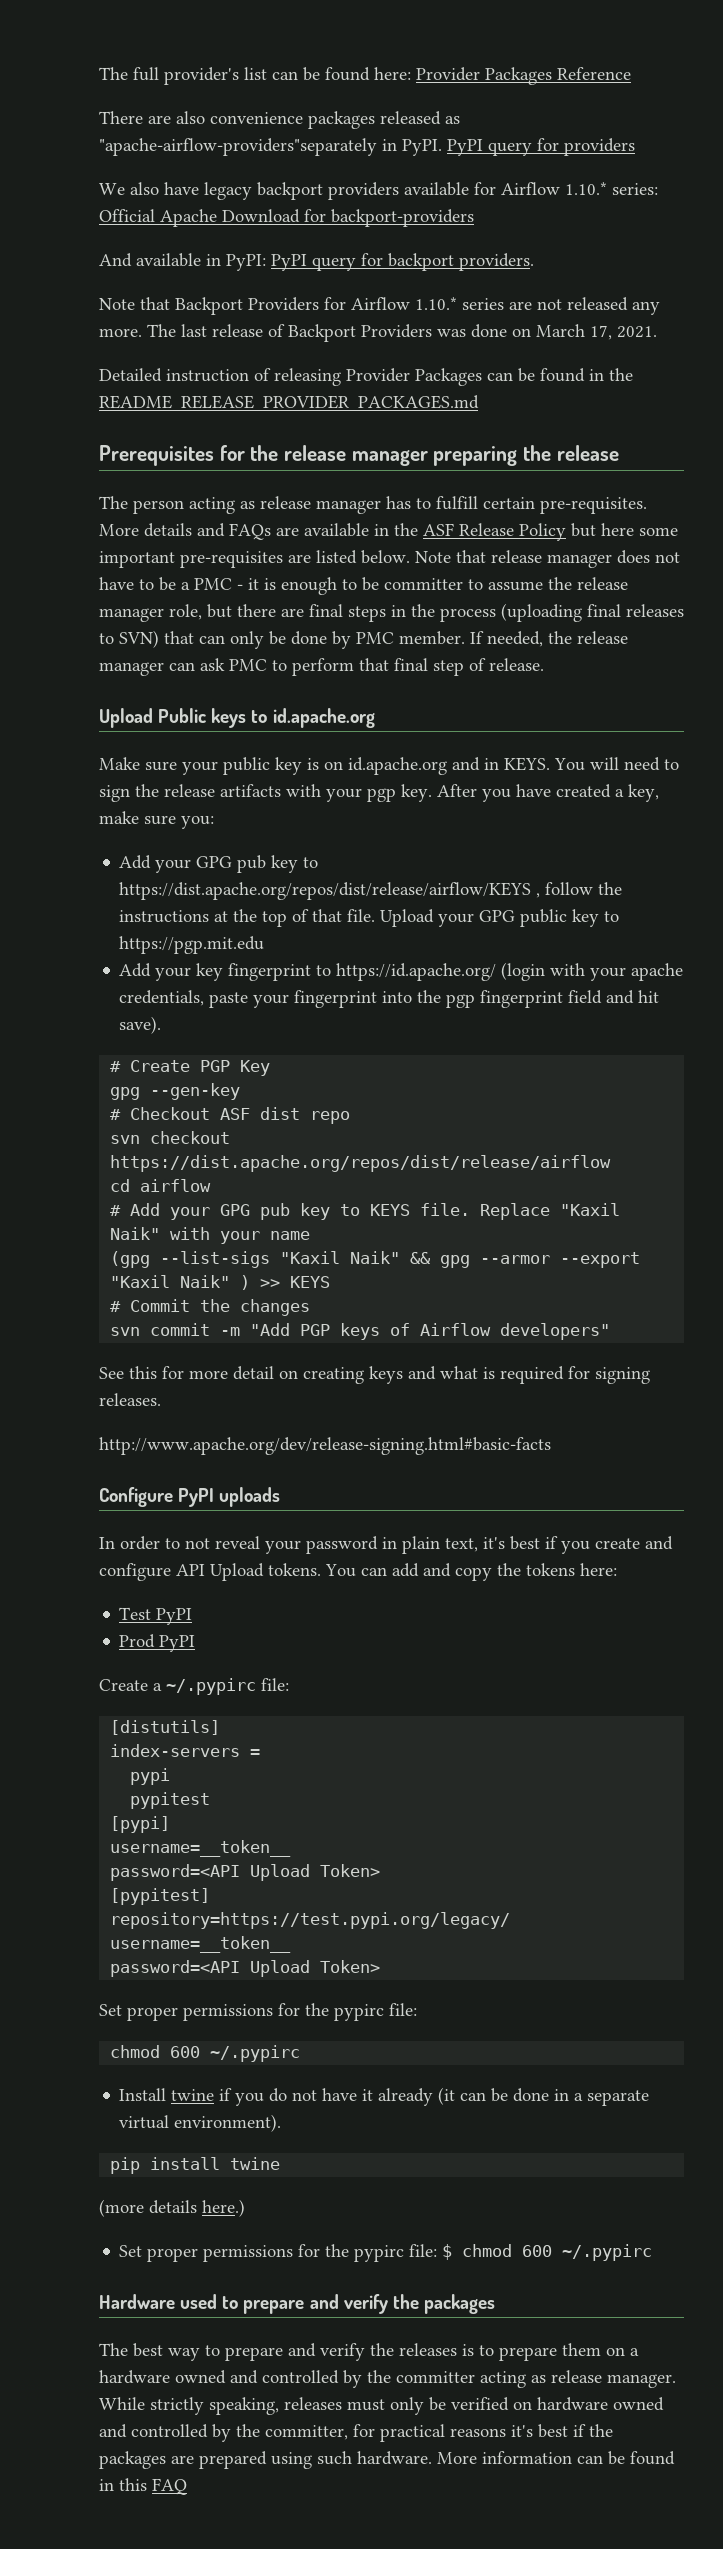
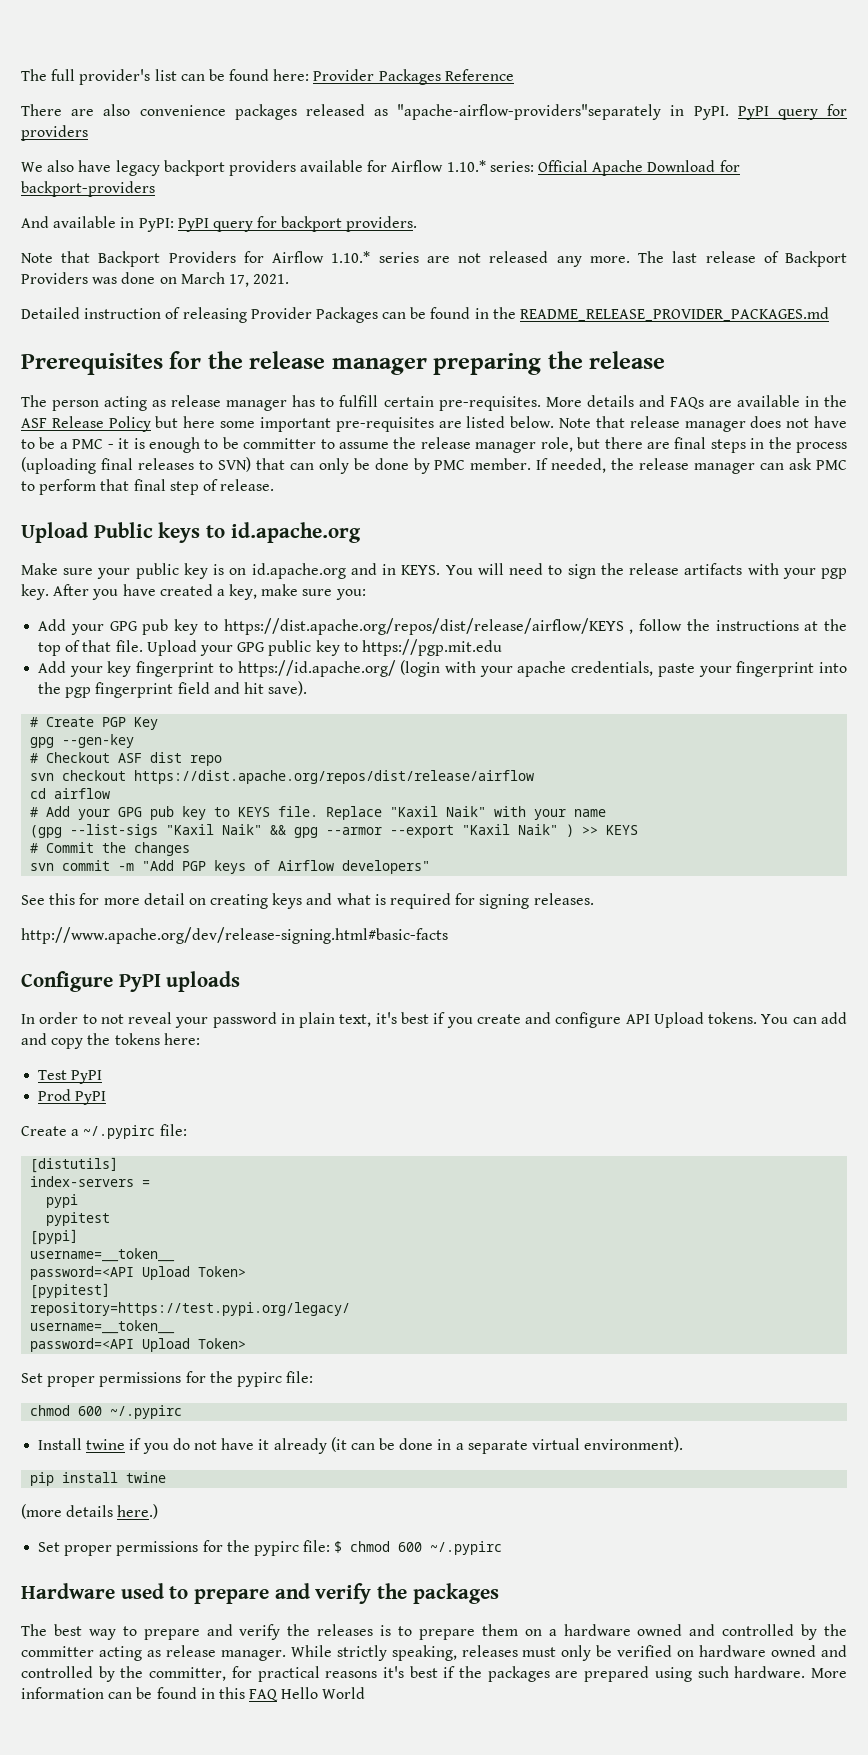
- More information can be found in this FAQ
+ More information can be found in this FAQ Hello World

